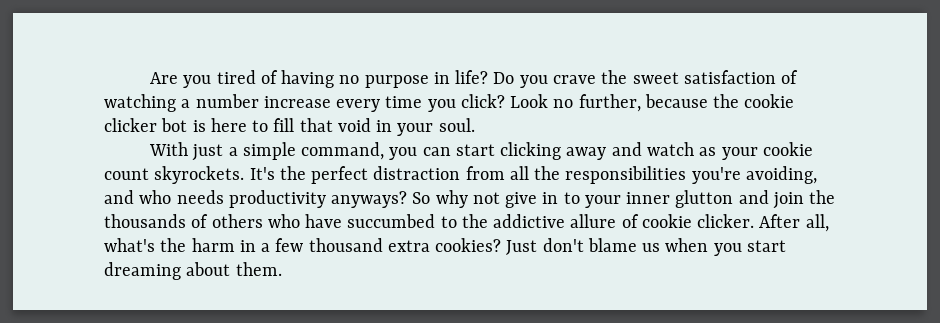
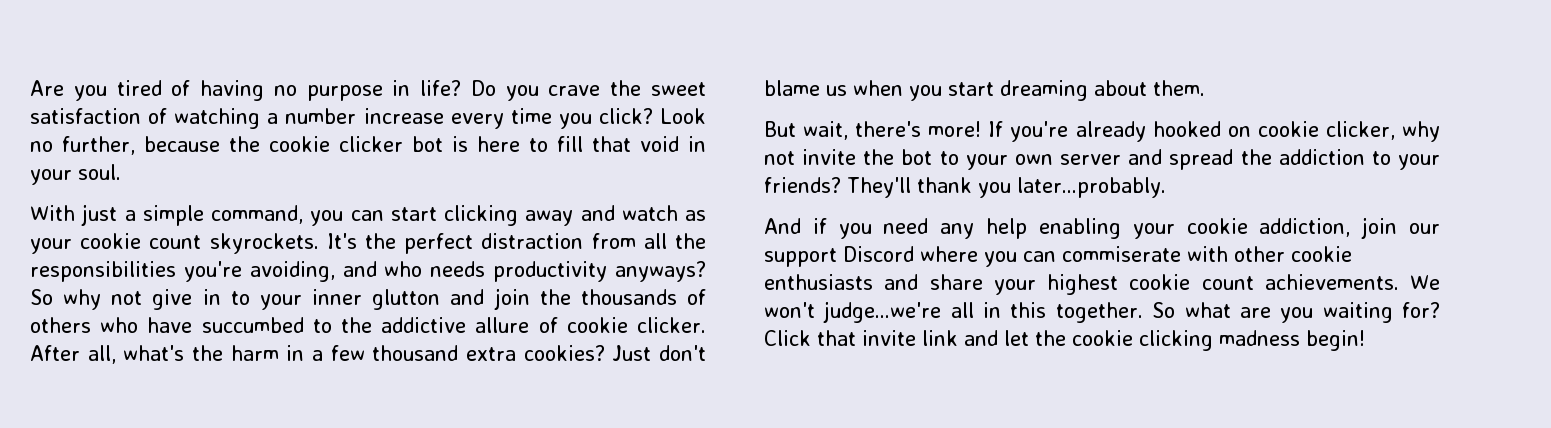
+ But wait, there's more! If you're already hooked on cookie clicker, why not invite the bot to your own server and spread the addiction to your friends? They'll thank you later...probably.
+ And if you need any help enabling your cookie addiction, join our support Discord where you can commiserate with other cookie enthusiasts and share your highest cookie count achievements. We won't judge...we're all in this together. So what are you waiting for? Click that invite link and let the cookie clicking madness begin!

